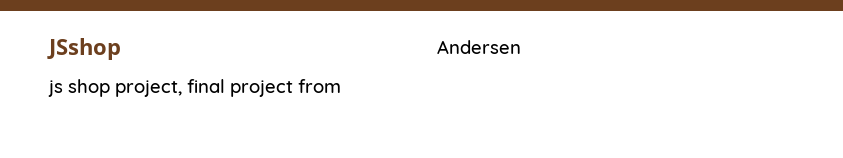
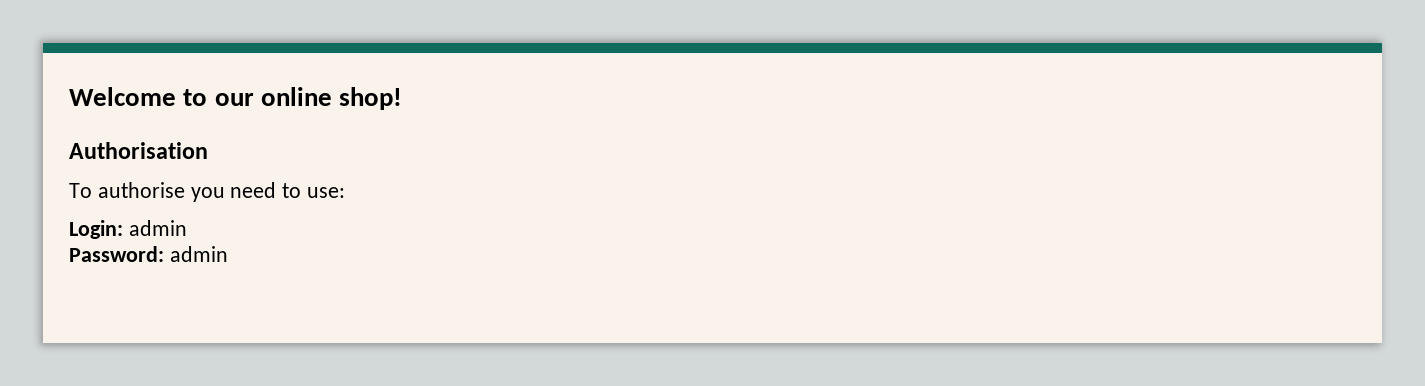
- JSshop
- js shop project, final project from Andersen
+ Welcome to our online shop!
+ Authorisation
+ To authorise you need to use:
+ Login: admin
+ Password: admin

